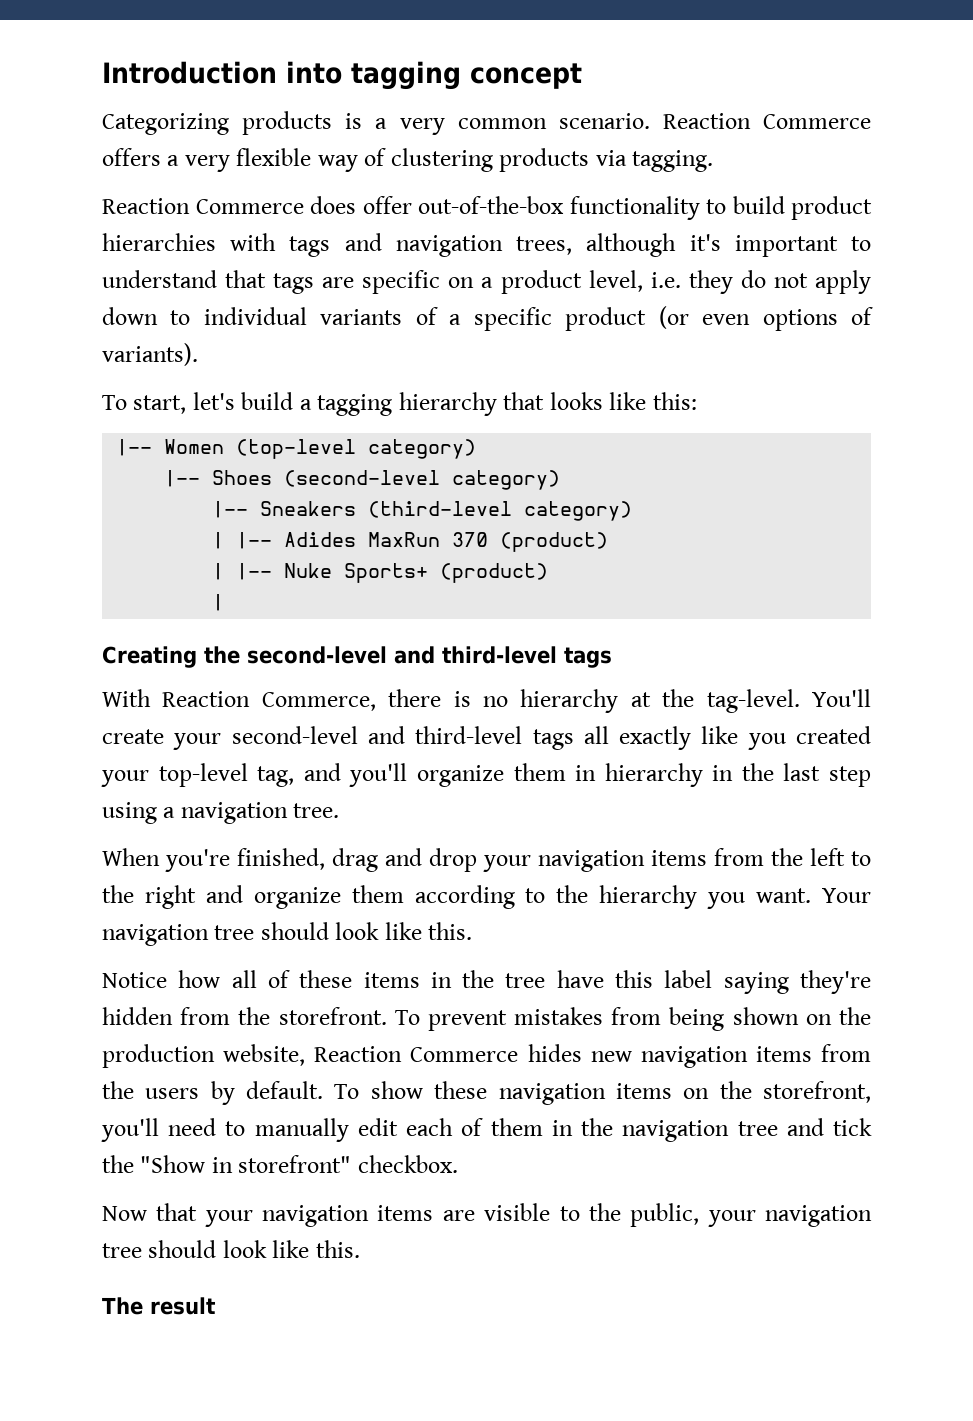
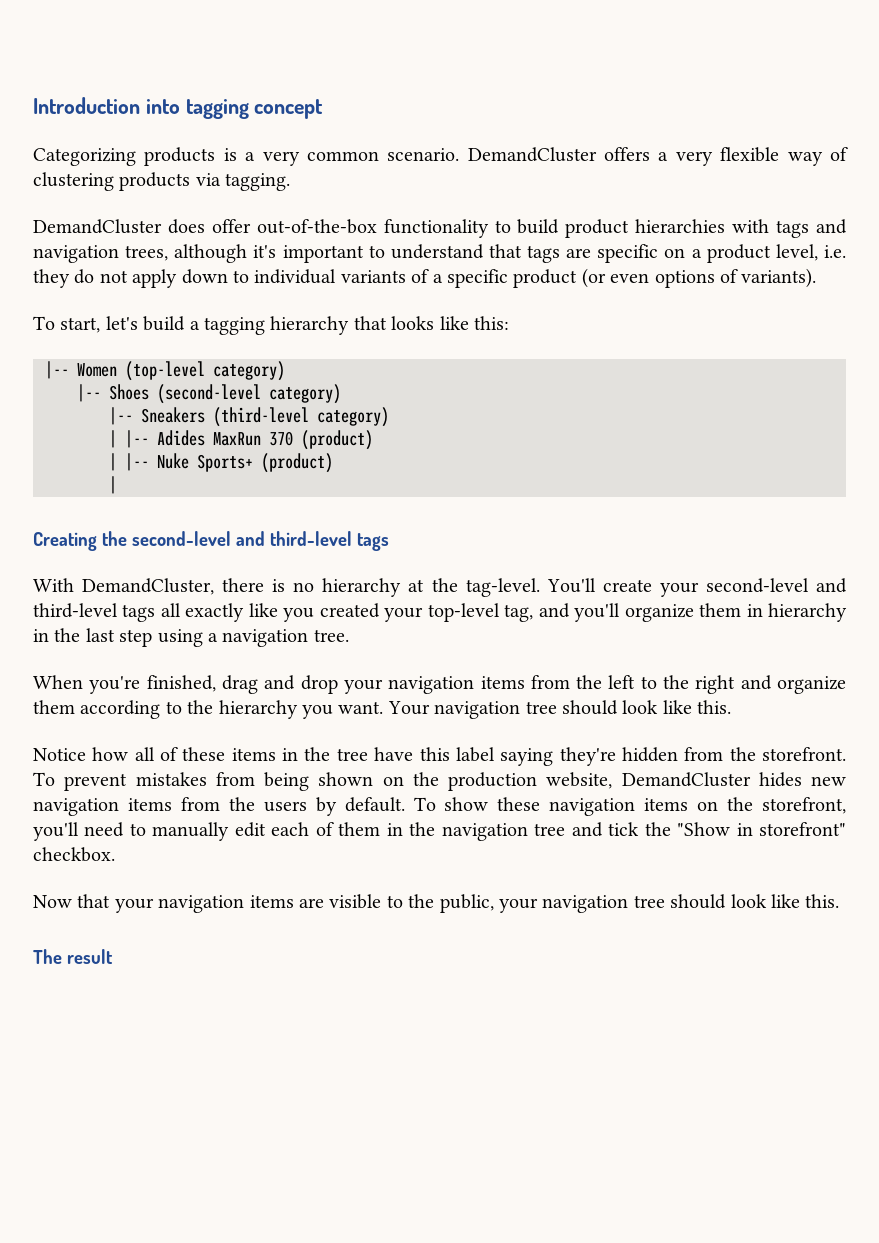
- Reaction Commerce offers a very flexible way of clustering products via tagging.
+ DemandCluster offers a very flexible way of clustering products via tagging.
- Reaction Commerce does offer out-of-the-box functionality to build product hierarchies with tags and navigation trees, although it's important to understand that tags are specific on a product level, i.e. they do not apply down to individual variants of a specific product (or even options of variants).
+ DemandCluster does offer out-of-the-box functionality to build product hierarchies with tags and navigation trees, although it's important to understand that tags are specific on a product level, i.e. they do not apply down to individual variants of a specific product (or even options of variants).
- With Reaction Commerce, there is no hierarchy at the tag-level.
+ With DemandCluster, there is no hierarchy at the tag-level.
- To prevent mistakes from being shown on the production website, Reaction Commerce hides new navigation items from the users by default.
+ To prevent mistakes from being shown on the production website, DemandCluster hides new navigation items from the users by default.

